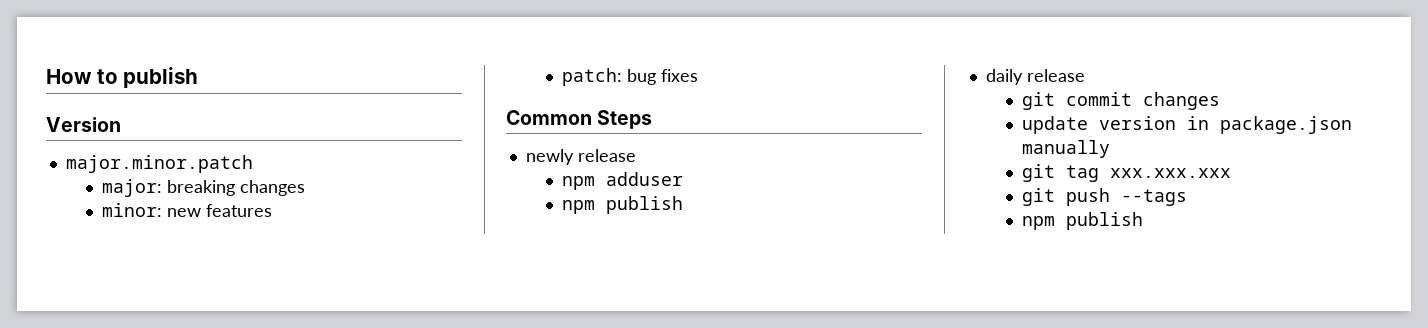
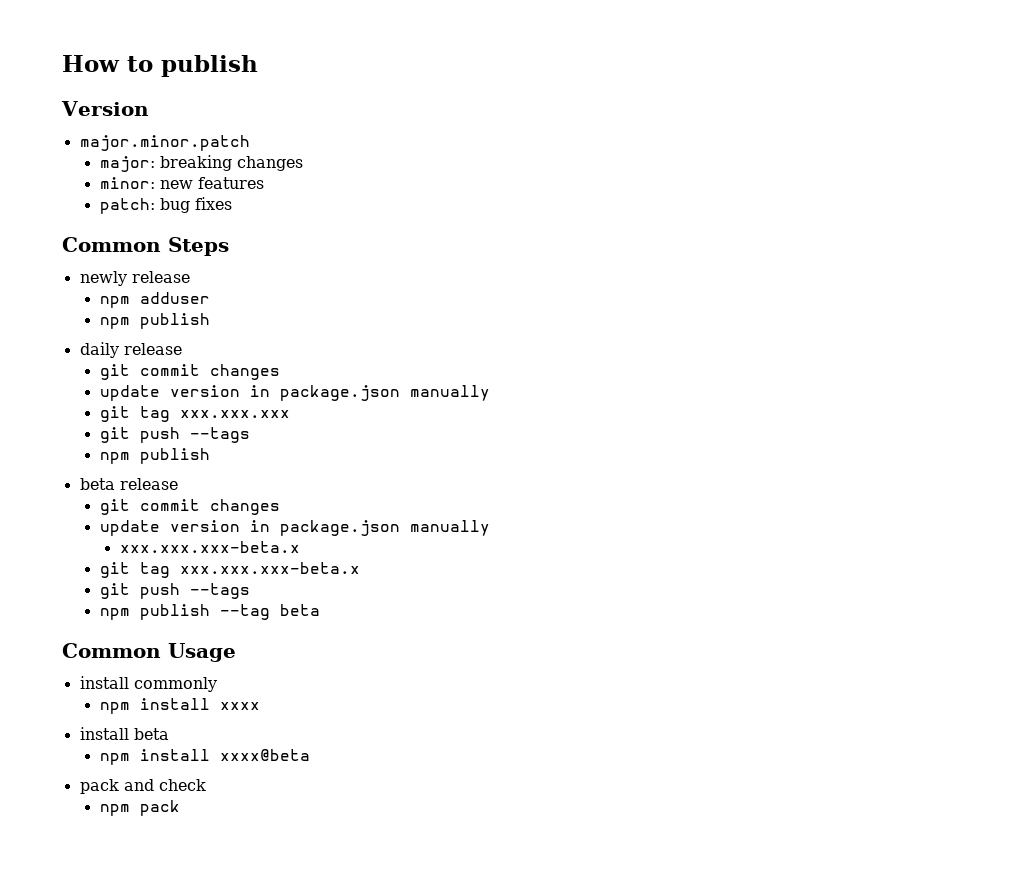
+ beta release
+ git commit changes
+ update version in package.json manually
+ xxx.xxx.xxx-beta.x
+ git tag xxx.xxx.xxx-beta.x
+ git push --tags
+ npm publish --tag beta
+ Common Usage
+ install commonly
+ npm install xxxx
+ install beta
+ npm install xxxx@beta
+ pack and check
+ npm pack

